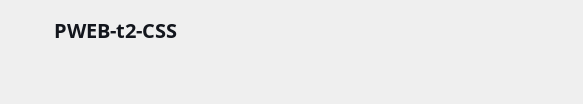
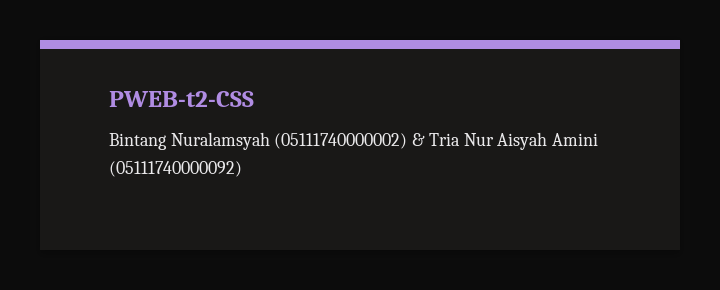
+ Bintang Nuralamsyah (05111740000002) & Tria Nur Aisyah Amini (05111740000092)

